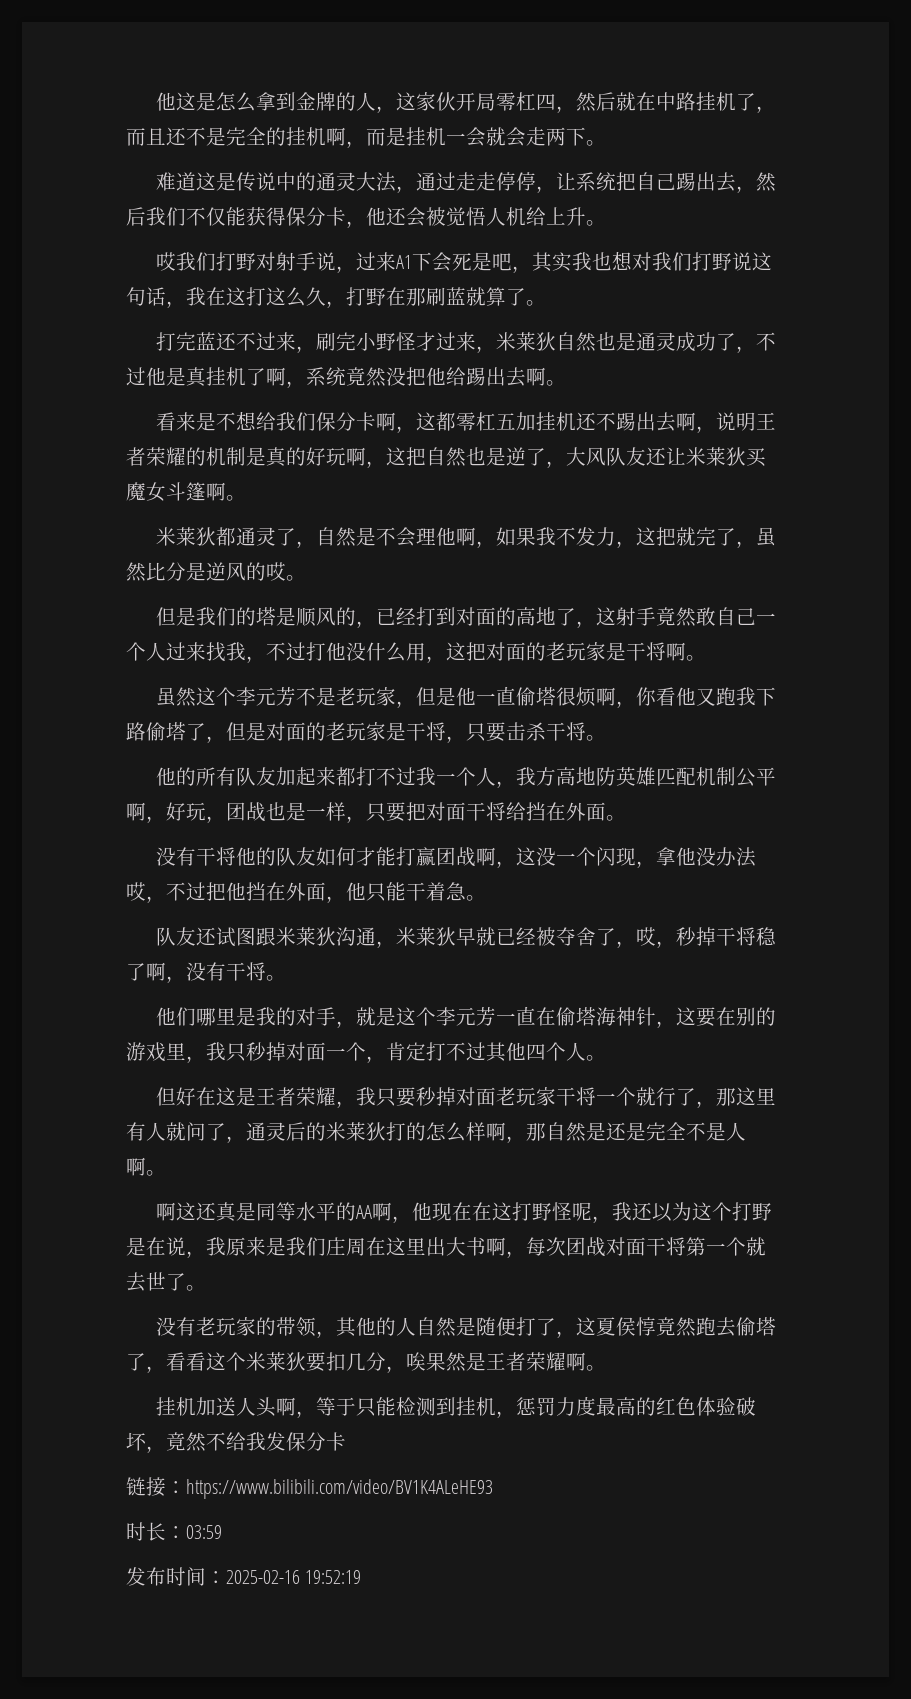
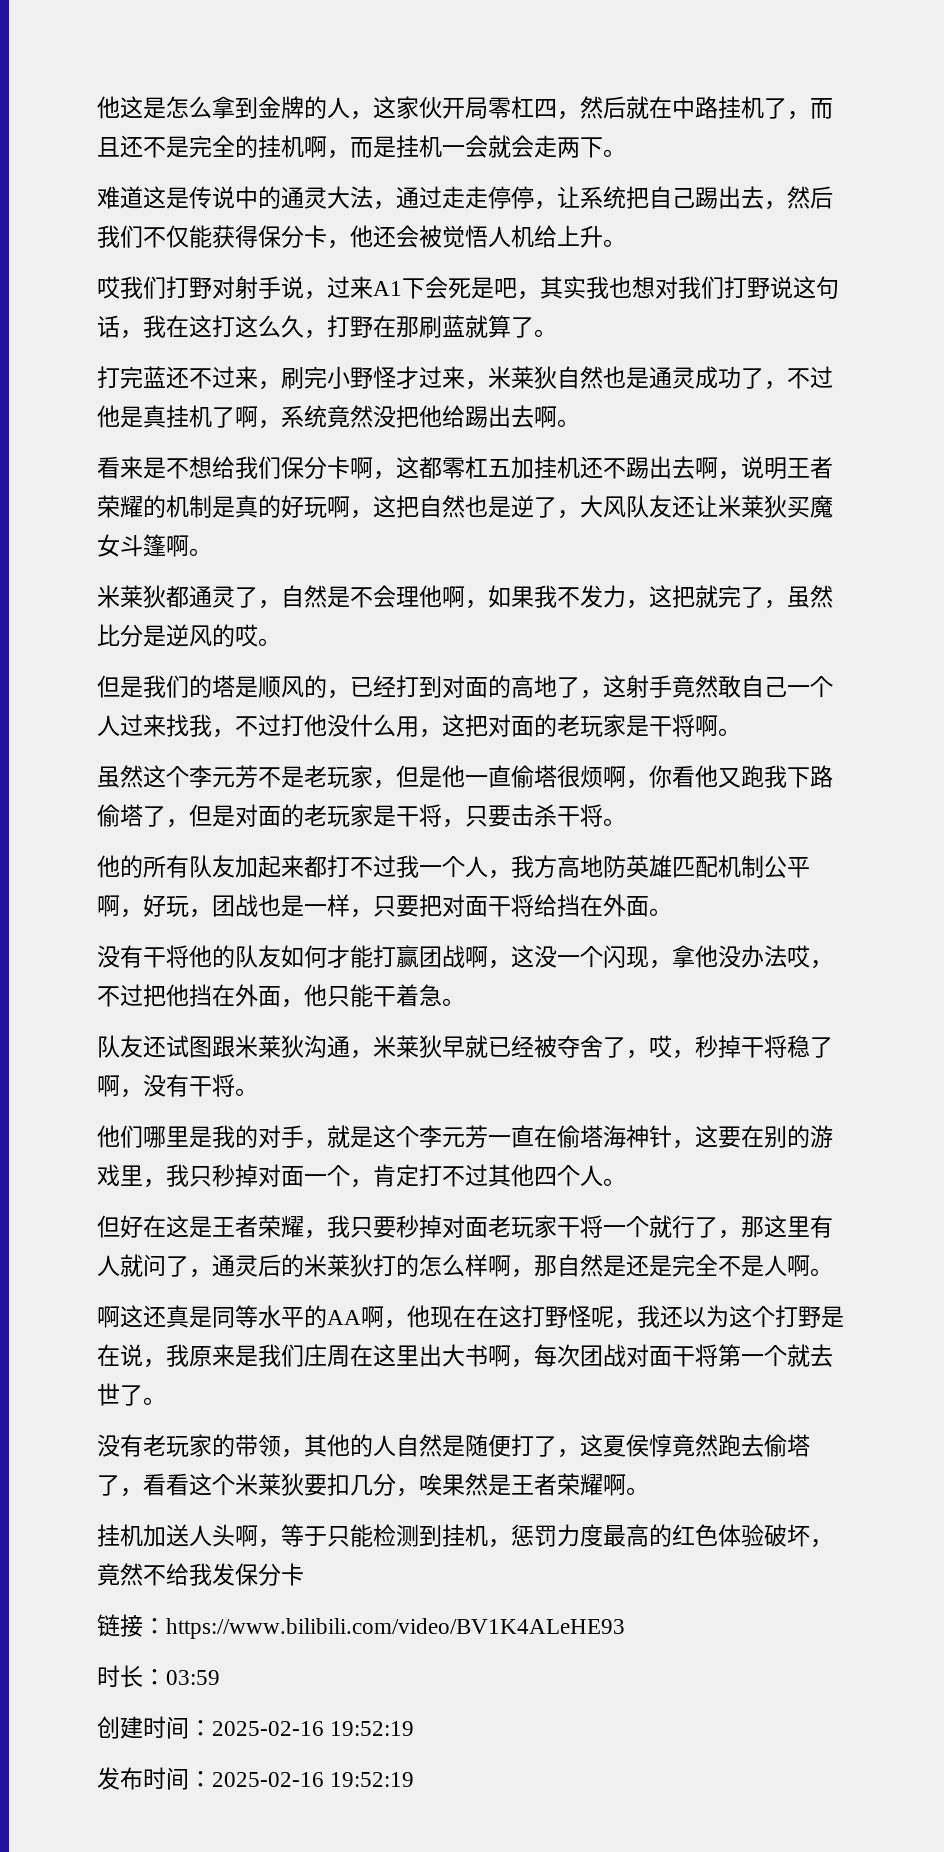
+ 创建时间：2025-02-16 19:52:19

